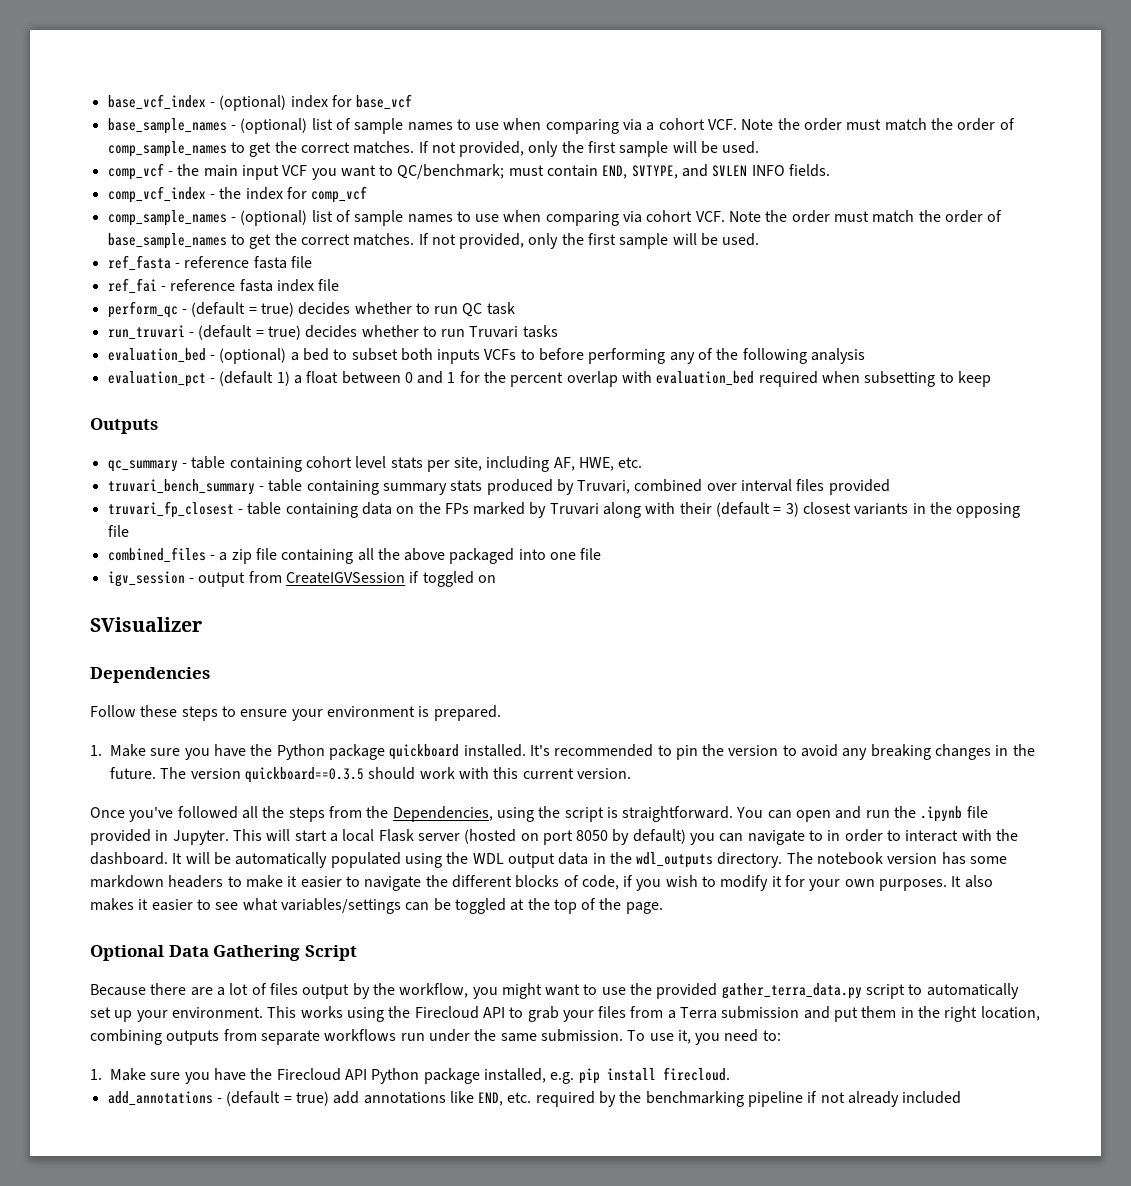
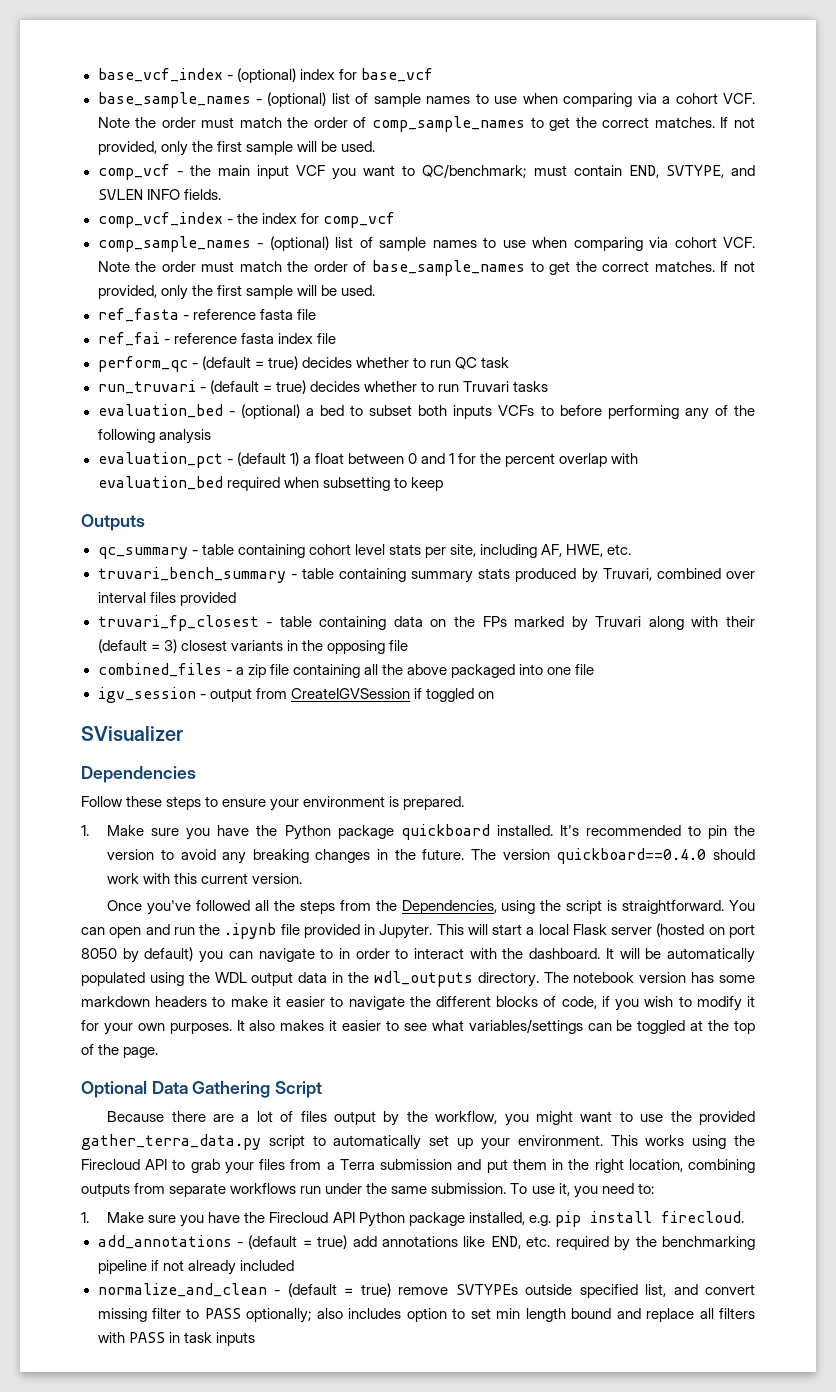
- The version quickboard==0.3.5 should work with this current version.
+ The version quickboard==0.4.0 should work with this current version.
+ normalize_and_clean - (default = true) remove SVTYPEs outside specified list, and convert missing filter to PASS optionally; also includes option to set min length bound and replace all filters with PASS in task inputs

